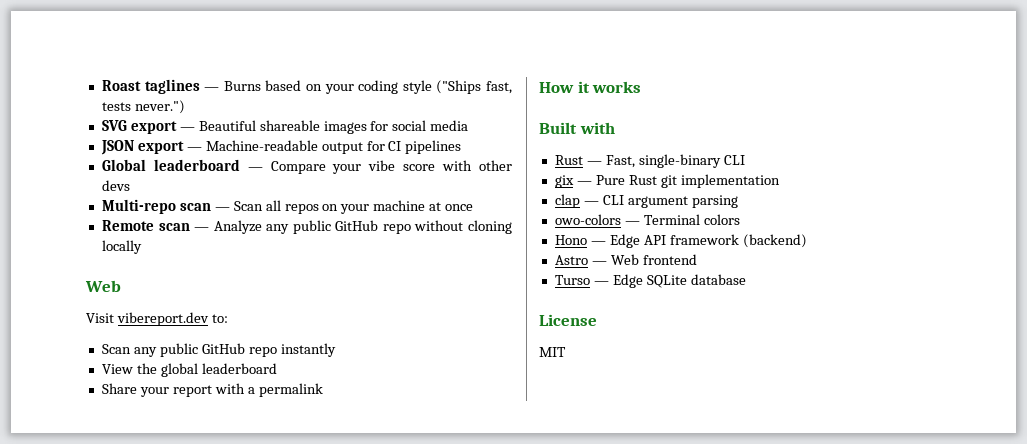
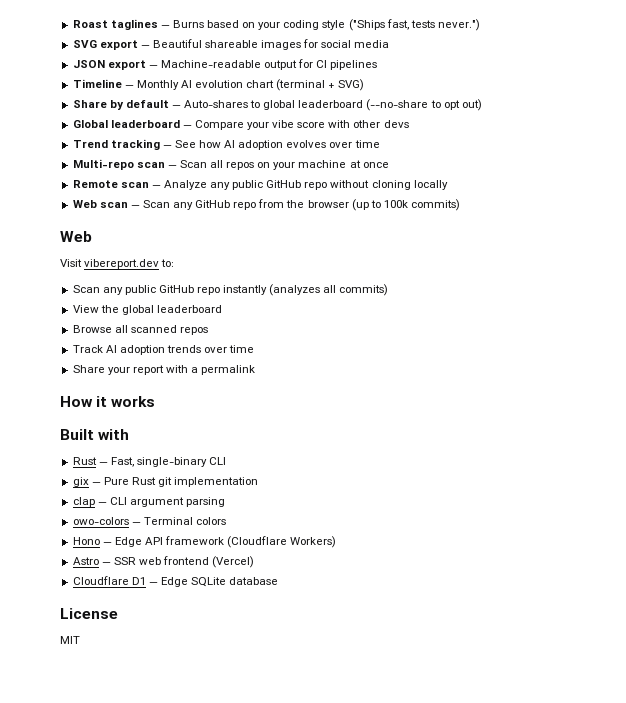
+ Timeline — Monthly AI evolution chart (terminal + SVG)
+ Share by default — Auto-shares to global leaderboard (--no-share to opt out)
+ Trend tracking — See how AI adoption evolves over time
+ Web scan — Scan any GitHub repo from the browser (up to 100k commits)
- Scan any public GitHub repo instantly
+ Scan any public GitHub repo instantly (analyzes all commits)
+ Browse all scanned repos
+ Track AI adoption trends over time
- Hono — Edge API framework (backend)
+ Hono — Edge API framework (Cloudflare Workers)
- Astro — Web frontend
- Turso — Edge SQLite database
+ Astro — SSR web frontend (Vercel)
+ Cloudflare D1 — Edge SQLite database

